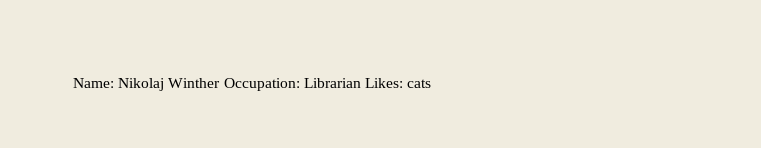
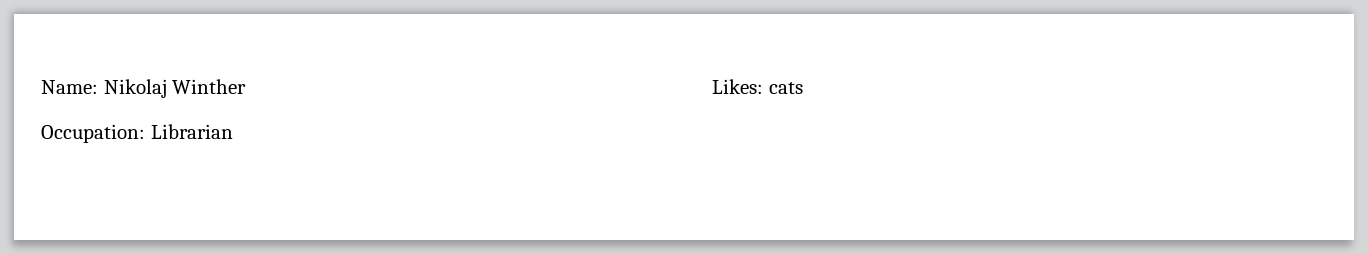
- Name: Nikolaj Winther Occupation: Librarian Likes: cats
+ Name: Nikolaj Winther
+ Occupation: Librarian
+ Likes: cats

